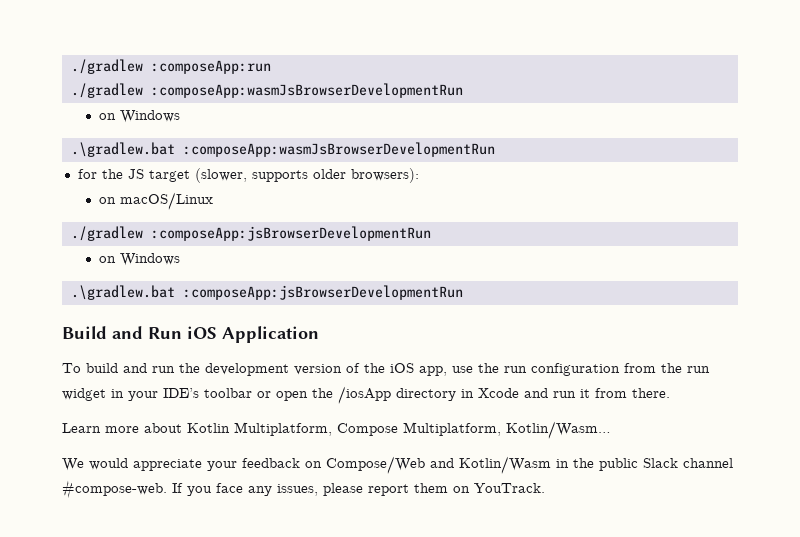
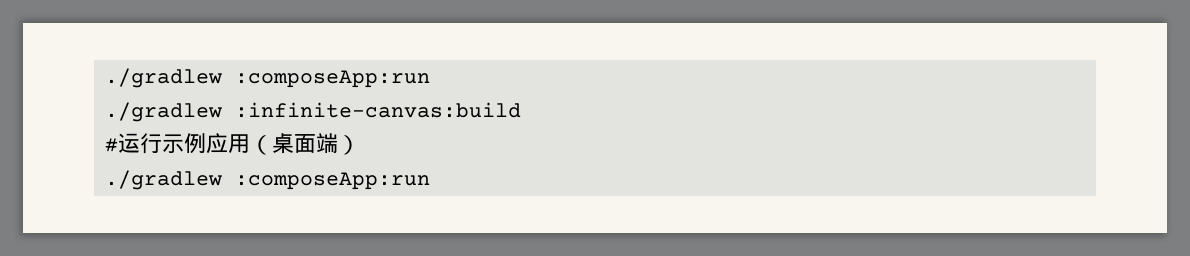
- ./gradlew :composeApp:wasmJsBrowserDevelopmentRun
- on Windows
- .\gradlew.bat :composeApp:wasmJsBrowserDevelopmentRun
- for the JS target (slower, supports older browsers):
- on macOS/Linux
- ./gradlew :composeApp:jsBrowserDevelopmentRun
- on Windows
- .\gradlew.bat :composeApp:jsBrowserDevelopmentRun
- Build and Run iOS Application
- To build and run the development version of the iOS app, use the run configuration from the run widget in your IDE’s toolbar or open the /iosApp directory in Xcode and run it from there.
- Learn more about Kotlin Multiplatform, Compose Multiplatform, Kotlin/Wasm…
- We would appreciate your feedback on Compose/Web and Kotlin/Wasm in the public Slack channel #compose-web. If you face any issues, please report them on YouTrack.
+ ./gradlew :infinite-canvas:build
+ #运行示例应用（桌面端）
+ ./gradlew :composeApp:run

